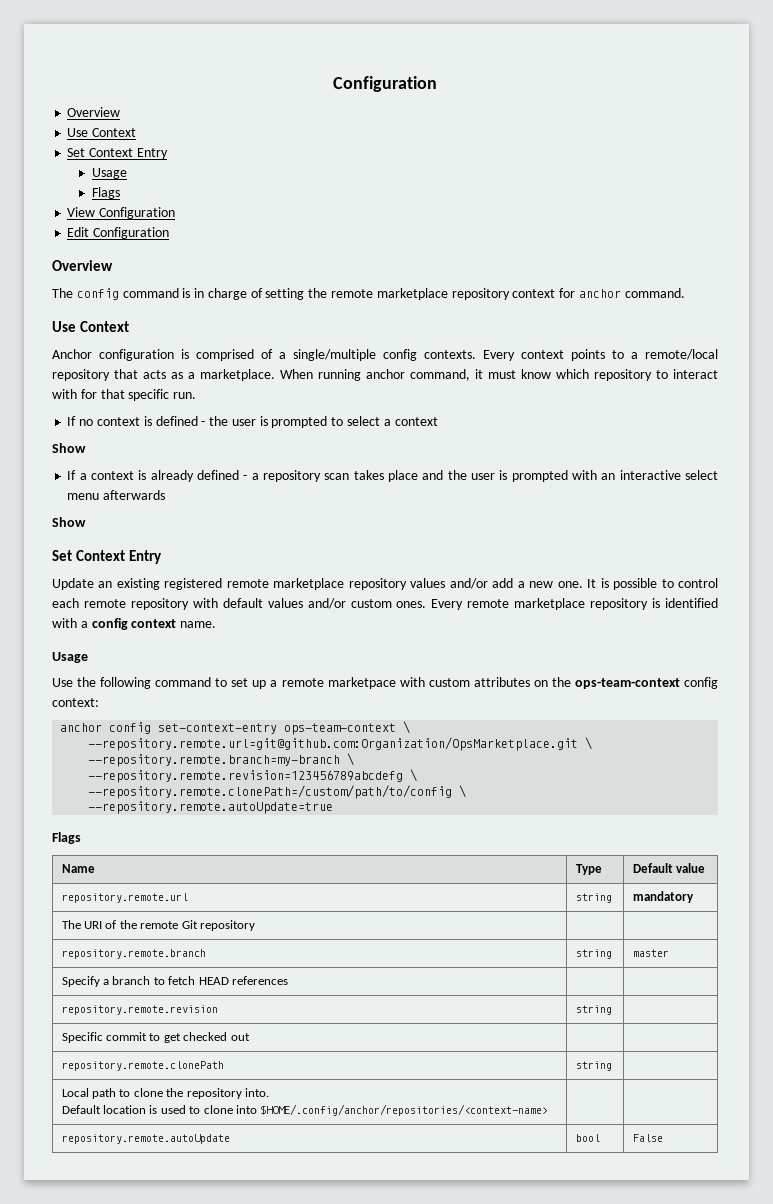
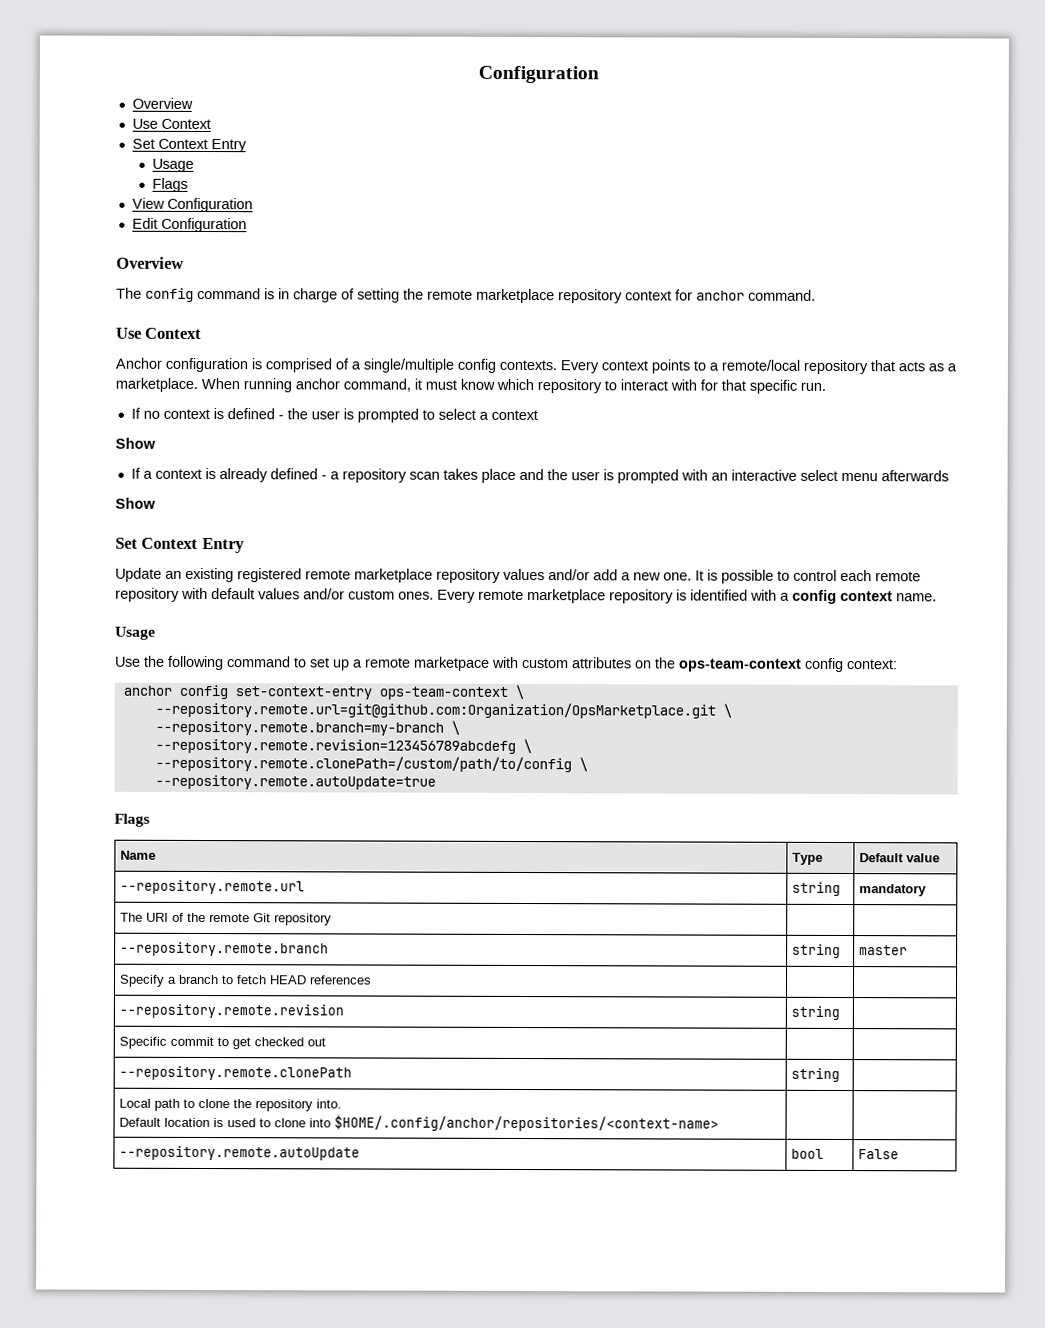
- repository.remote.url | string | mandatory
+ --repository.remote.url | string | mandatory
- repository.remote.branch | string | master
+ --repository.remote.branch | string | master
- repository.remote.revision | string |
+ --repository.remote.revision | string |
- repository.remote.clonePath | string |
+ --repository.remote.clonePath | string |
- repository.remote.autoUpdate | bool | False
+ --repository.remote.autoUpdate | bool | False

